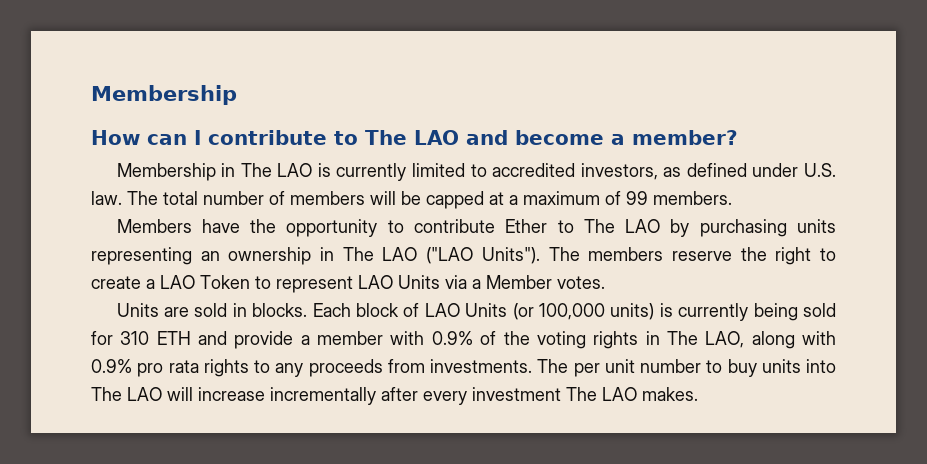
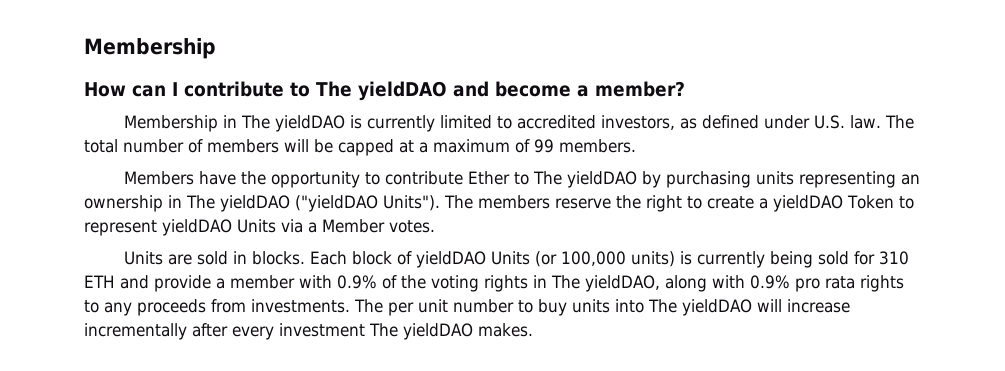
- How can I contribute to The LAO and become a member?
+ How can I contribute to The yieldDAO and become a member?
- Membership in The LAO is currently limited to accredited investors, as defined under U.S. law.
+ Membership in The yieldDAO is currently limited to accredited investors, as defined under U.S. law.
- Members have the opportunity to contribute Ether to The LAO by purchasing units representing an ownership in The LAO ("LAO Units").
+ Members have the opportunity to contribute Ether to The yieldDAO by purchasing units representing an ownership in The yieldDAO ("yieldDAO Units").
- The members reserve the right to create a LAO Token to represent LAO Units via a Member votes.
+ The members reserve the right to create a yieldDAO Token to represent yieldDAO Units via a Member votes.
- Each block of LAO Units (or 100,000 units) is currently being sold for 310 ETH and provide a member with 0.9% of the voting rights in The LAO, along with 0.9% pro rata rights to any proceeds from investments.
+ Each block of yieldDAO Units (or 100,000 units) is currently being sold for 310 ETH and provide a member with 0.9% of the voting rights in The yieldDAO, along with 0.9% pro rata rights to any proceeds from investments.
- The per unit number to buy units into The LAO will increase incrementally after every investment The LAO makes.
+ The per unit number to buy units into The yieldDAO will increase incrementally after every investment The yieldDAO makes.

